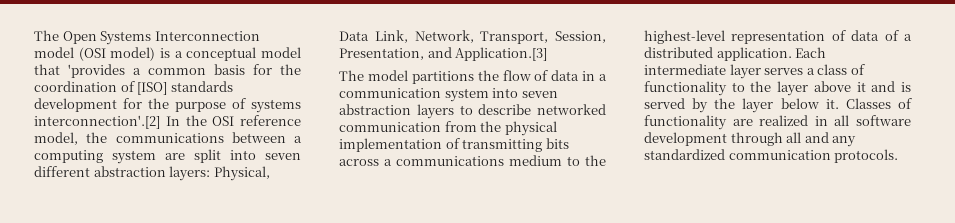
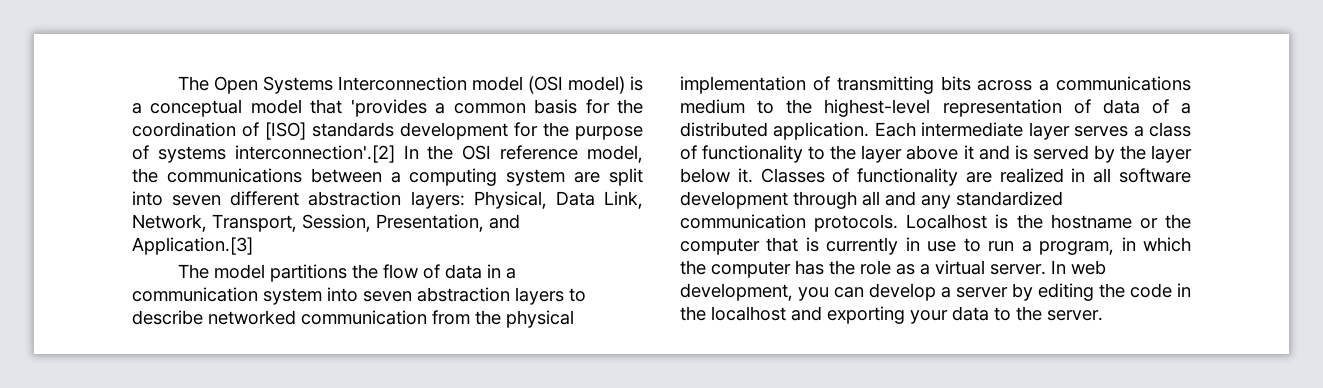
+ Localhost is the hostname or the computer that is currently in use to run a program, in which the computer has the role as a virtual server. In web development, you can develop a server by editing the code in the localhost and exporting your data to the server.

